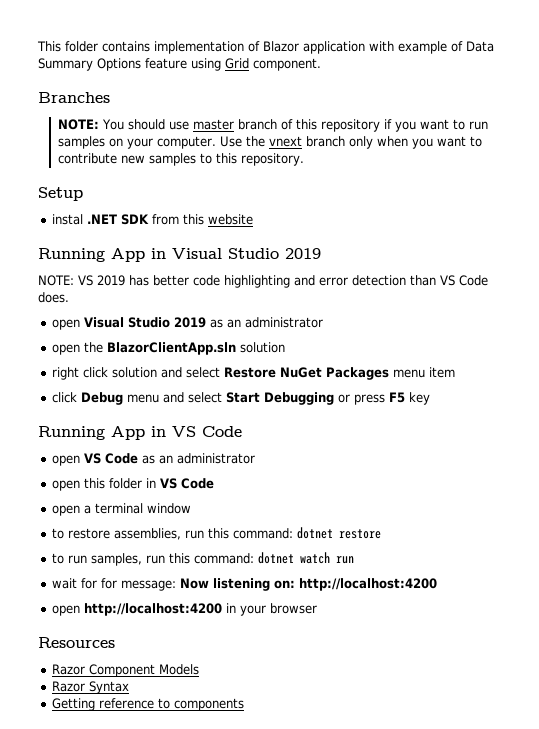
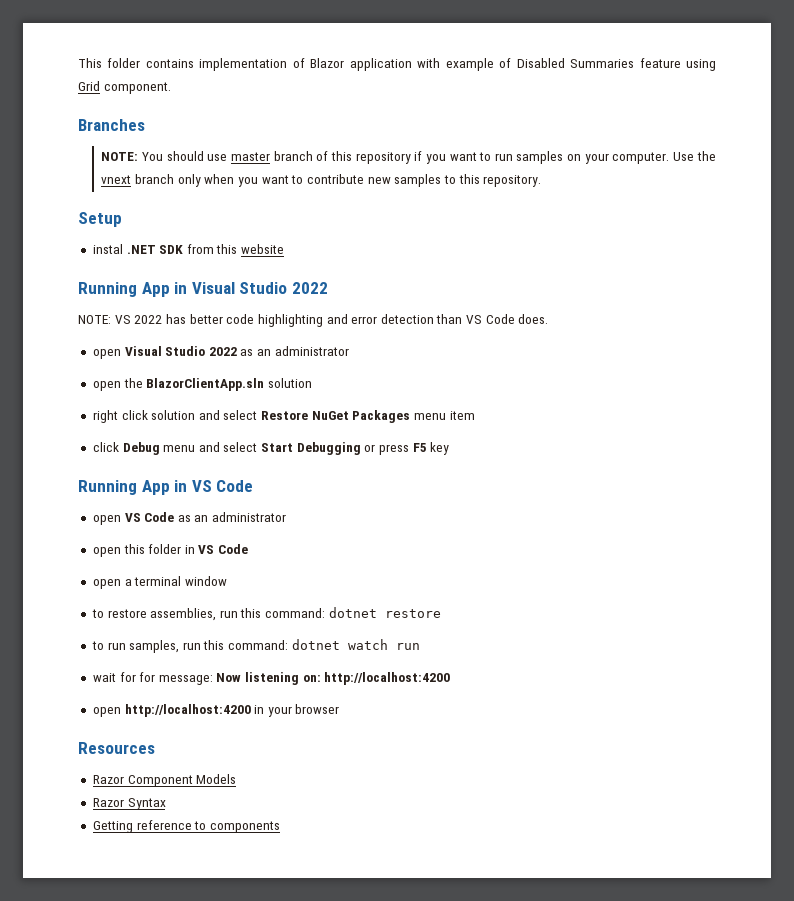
- This folder contains implementation of Blazor application with example of Data Summary Options feature using Grid component.
+ This folder contains implementation of Blazor application with example of Disabled Summaries feature using Grid component.
- Running App in Visual Studio 2019
+ Running App in Visual Studio 2022
- NOTE: VS 2019 has better code highlighting and error detection than VS Code does.
+ NOTE: VS 2022 has better code highlighting and error detection than VS Code does.
- open Visual Studio 2019 as an administrator
+ open Visual Studio 2022 as an administrator

